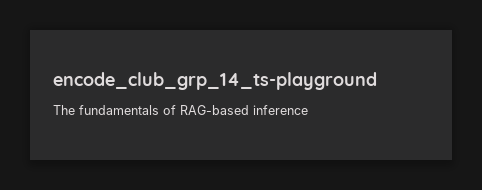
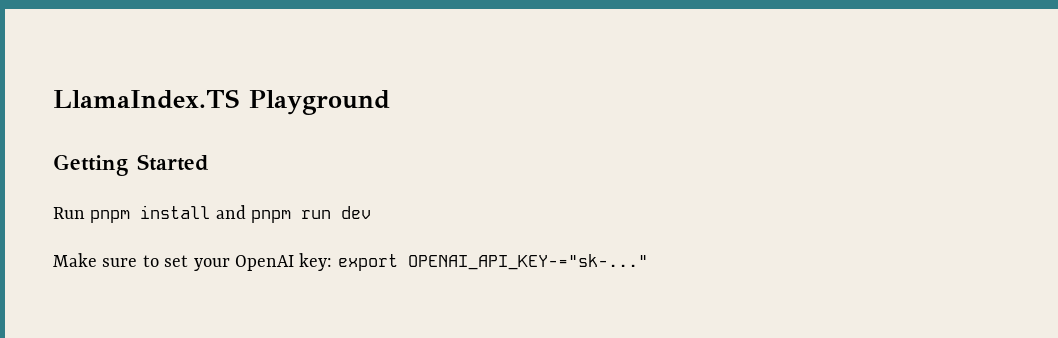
- encode_club_grp_14_ts-playground
- The fundamentals of RAG-based inference
+ LlamaIndex.TS Playground
+ Getting Started
+ Run pnpm install and pnpm run dev
+ Make sure to set your OpenAI key: export OPENAI_API_KEY-="sk-..."

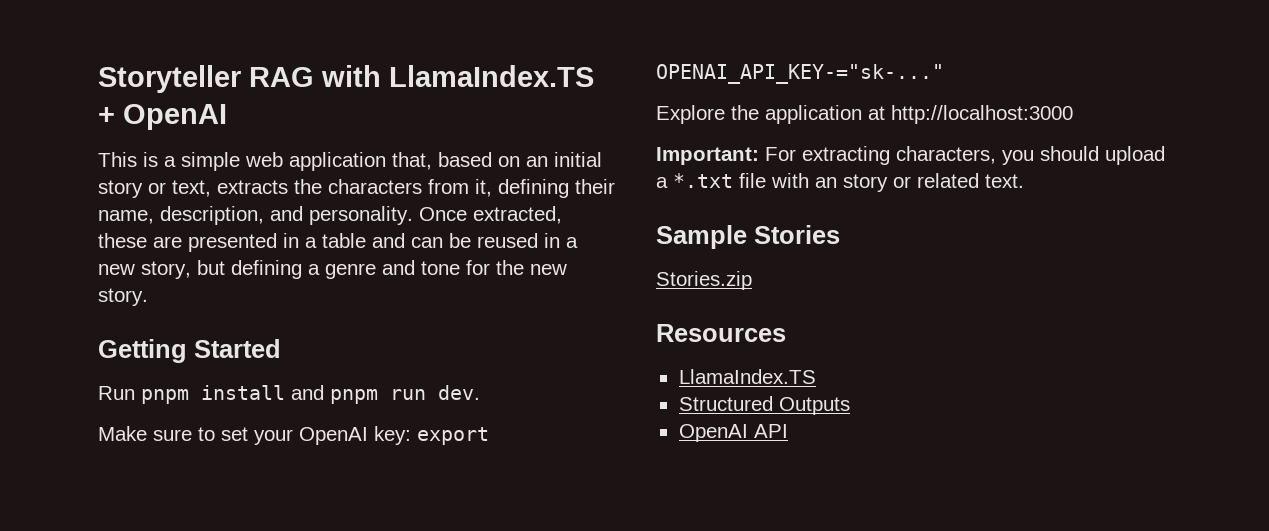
- LlamaIndex.TS Playground
+ Storyteller RAG with LlamaIndex.TS + OpenAI
+ This is a simple web application that, based on an initial story or text, extracts the characters from it, defining their name, description, and personality. Once extracted, these are presented in a table and can be reused in a new story, but defining a genre and tone for the new story.
- Run pnpm install and pnpm run dev
+ Run pnpm install and pnpm run dev.
+ Explore the application at http://localhost:3000
+ Important: For extracting characters, you should upload a *.txt file with an story or related text.
+ Sample Stories
+ Stories.zip
+ Resources
+ LlamaIndex.TS
+ Structured Outputs
+ OpenAI API

